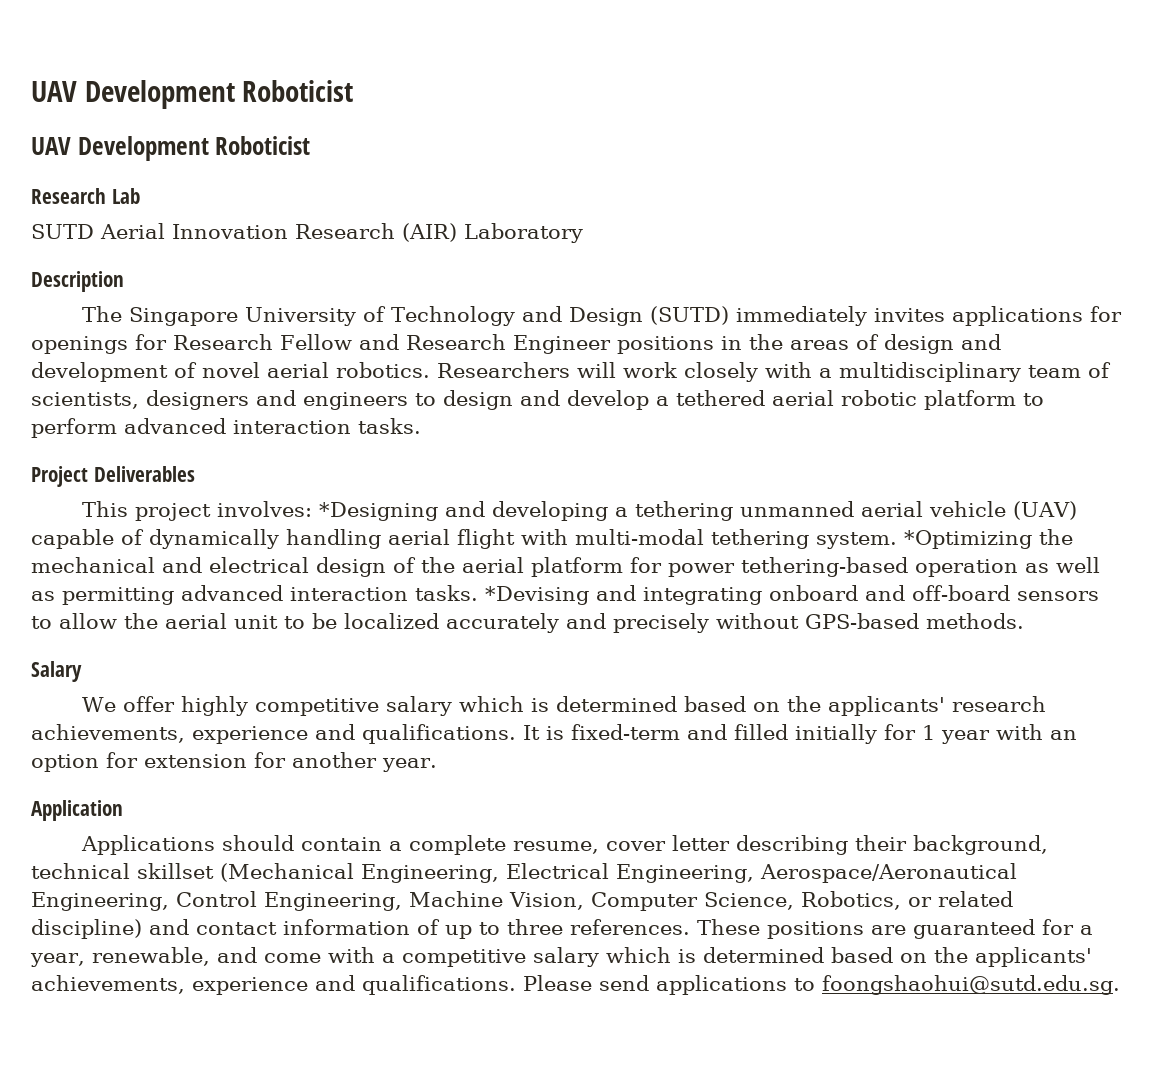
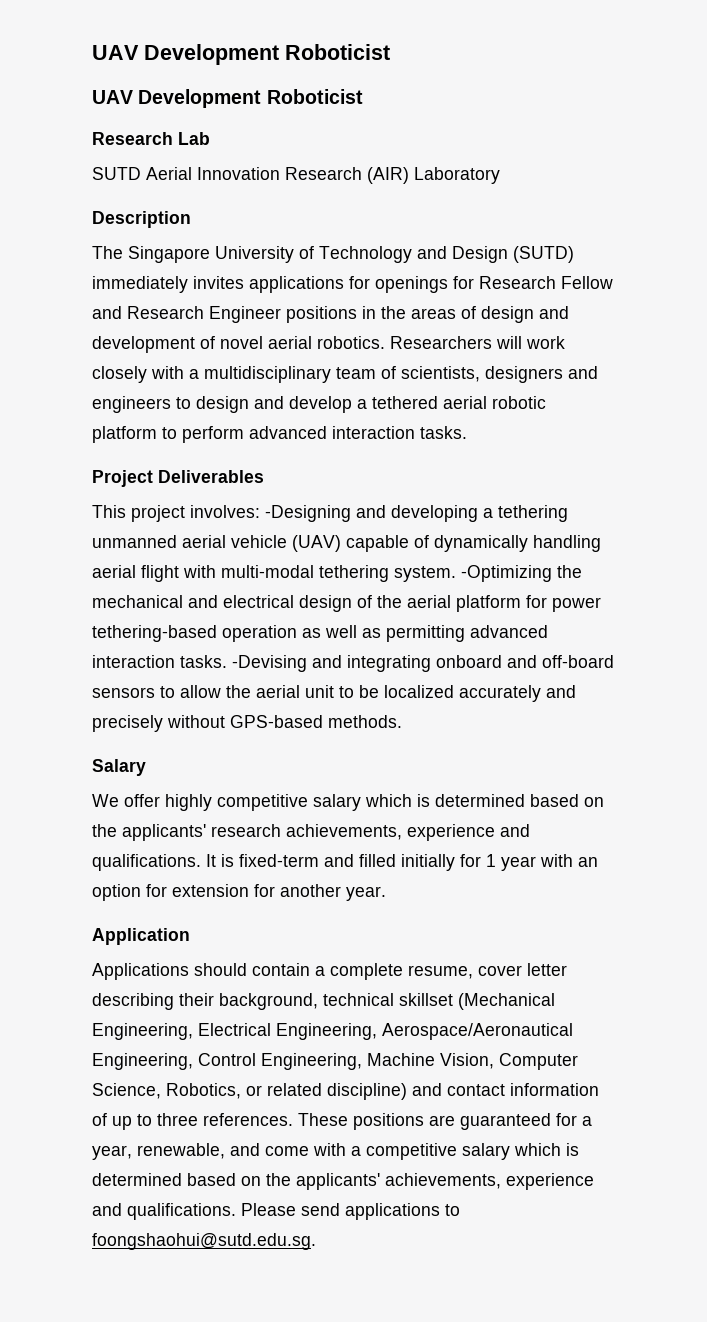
- This project involves: *Designing and developing a tethering unmanned aerial vehicle (UAV) capable of dynamically handling aerial flight with multi-modal tethering system.
+ This project involves: -Designing and developing a tethering unmanned aerial vehicle (UAV) capable of dynamically handling aerial flight with multi-modal tethering system.
- *Optimizing the mechanical and electrical design of the aerial platform for power tethering-based operation as well as permitting advanced interaction tasks.
+ -Optimizing the mechanical and electrical design of the aerial platform for power tethering-based operation as well as permitting advanced interaction tasks.
- *Devising and integrating onboard and off-board sensors to allow the aerial unit to be localized accurately and precisely without GPS-based methods.
+ -Devising and integrating onboard and off-board sensors to allow the aerial unit to be localized accurately and precisely without GPS-based methods.

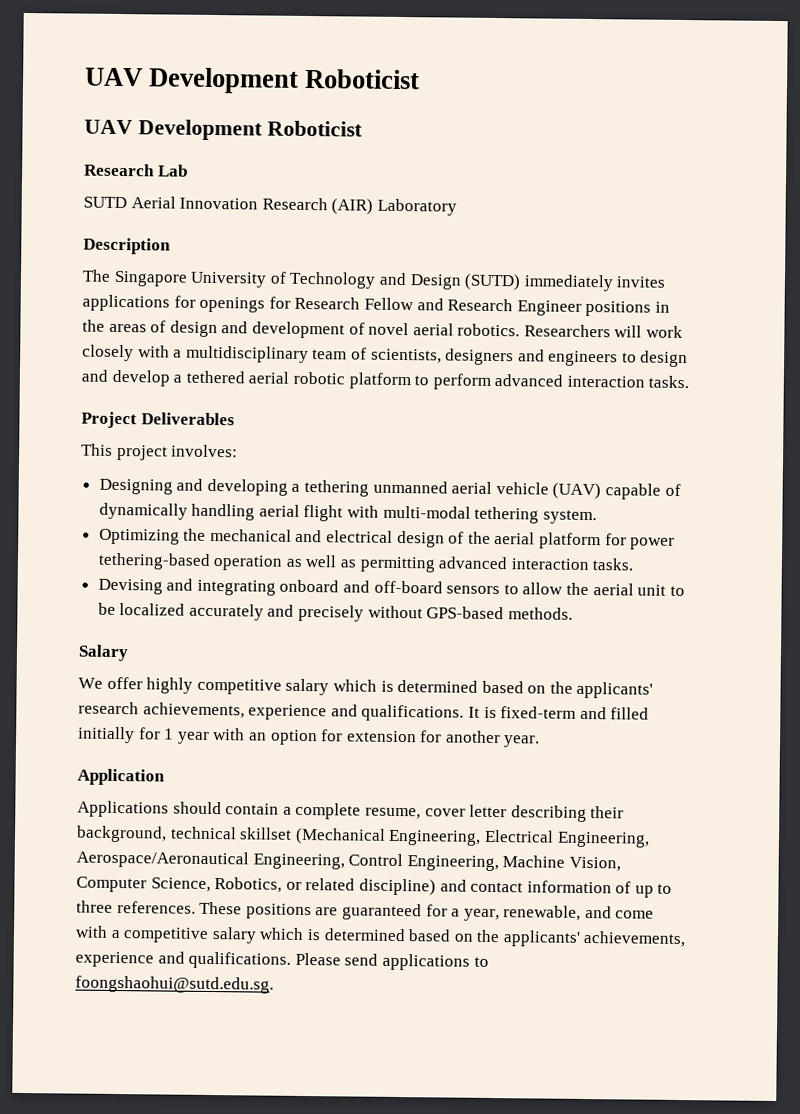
- This project involves: -Designing and developing a tethering unmanned aerial vehicle (UAV) capable of dynamically handling aerial flight with multi-modal tethering system. -Optimizing the mechanical and electrical design of the aerial platform for power tethering-based operation as well as permitting advanced interaction tasks. -Devising and integrating onboard and off-board sensors to allow the aerial unit to be localized accurately and precisely without GPS-based methods.
+ This project involves:
+ Designing and developing a tethering unmanned aerial vehicle (UAV) capable of dynamically handling aerial flight with multi-modal tethering system.
+ Optimizing the mechanical and electrical design of the aerial platform for power tethering-based operation as well as permitting advanced interaction tasks.
+ Devising and integrating onboard and off-board sensors to allow the aerial unit to be localized accurately and precisely without GPS-based methods.

